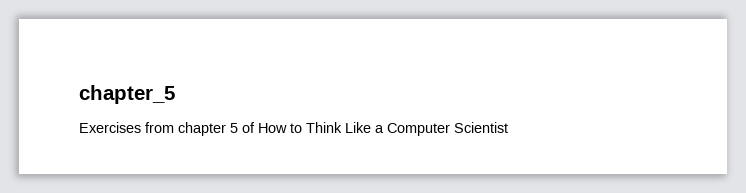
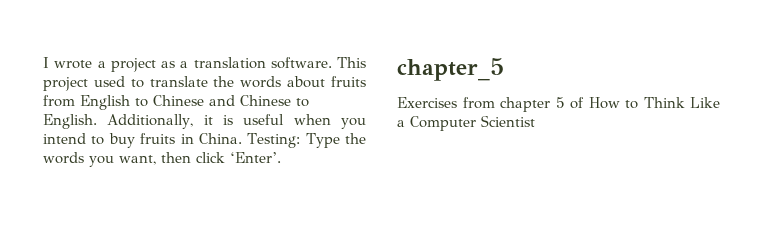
+ I wrote a project as a translation software. This project used to translate the words about fruits from English to Chinese and Chinese to English. Additionally, it is useful when you intend to buy fruits in China. Testing: Type the words you want, then click ‘Enter’.

